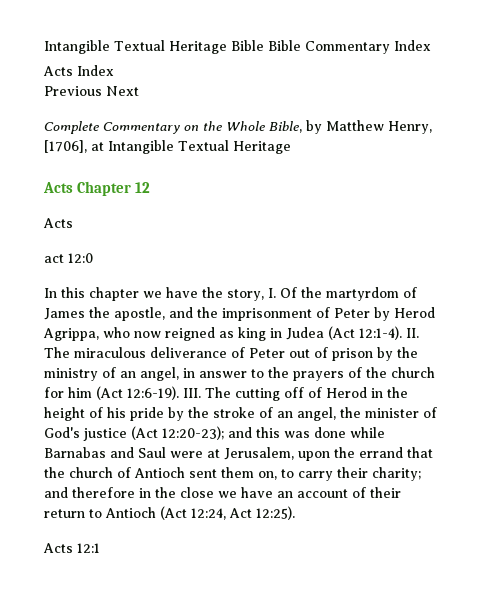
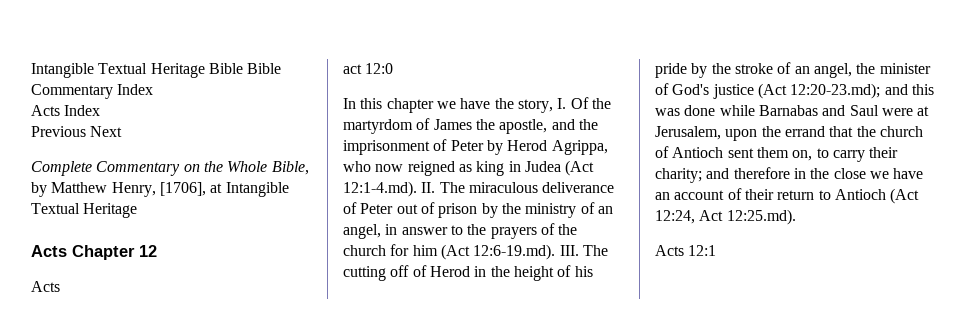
- In this chapter we have the story, I. Of the martyrdom of James the apostle, and the imprisonment of Peter by Herod Agrippa, who now reigned as king in Judea (Act 12:1-4). II. The miraculous deliverance of Peter out of prison by the ministry of an angel, in answer to the prayers of the church for him (Act 12:6-19). III. The cutting off of Herod in the height of his pride by the stroke of an angel, the minister of God's justice (Act 12:20-23);
+ In this chapter we have the story, I. Of the martyrdom of James the apostle, and the imprisonment of Peter by Herod Agrippa, who now reigned as king in Judea (Act 12:1-4.md). II. The miraculous deliverance of Peter out of prison by the ministry of an angel, in answer to the prayers of the church for him (Act 12:6-19.md). III. The cutting off of Herod in the height of his pride by the stroke of an angel, the minister of God's justice (Act 12:20-23.md);
- and therefore in the close we have an account of their return to Antioch (Act 12:24, Act 12:25).
+ and therefore in the close we have an account of their return to Antioch (Act 12:24, Act 12:25.md).

